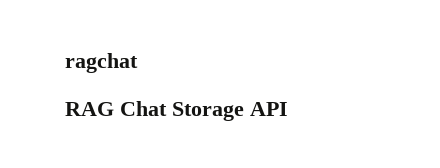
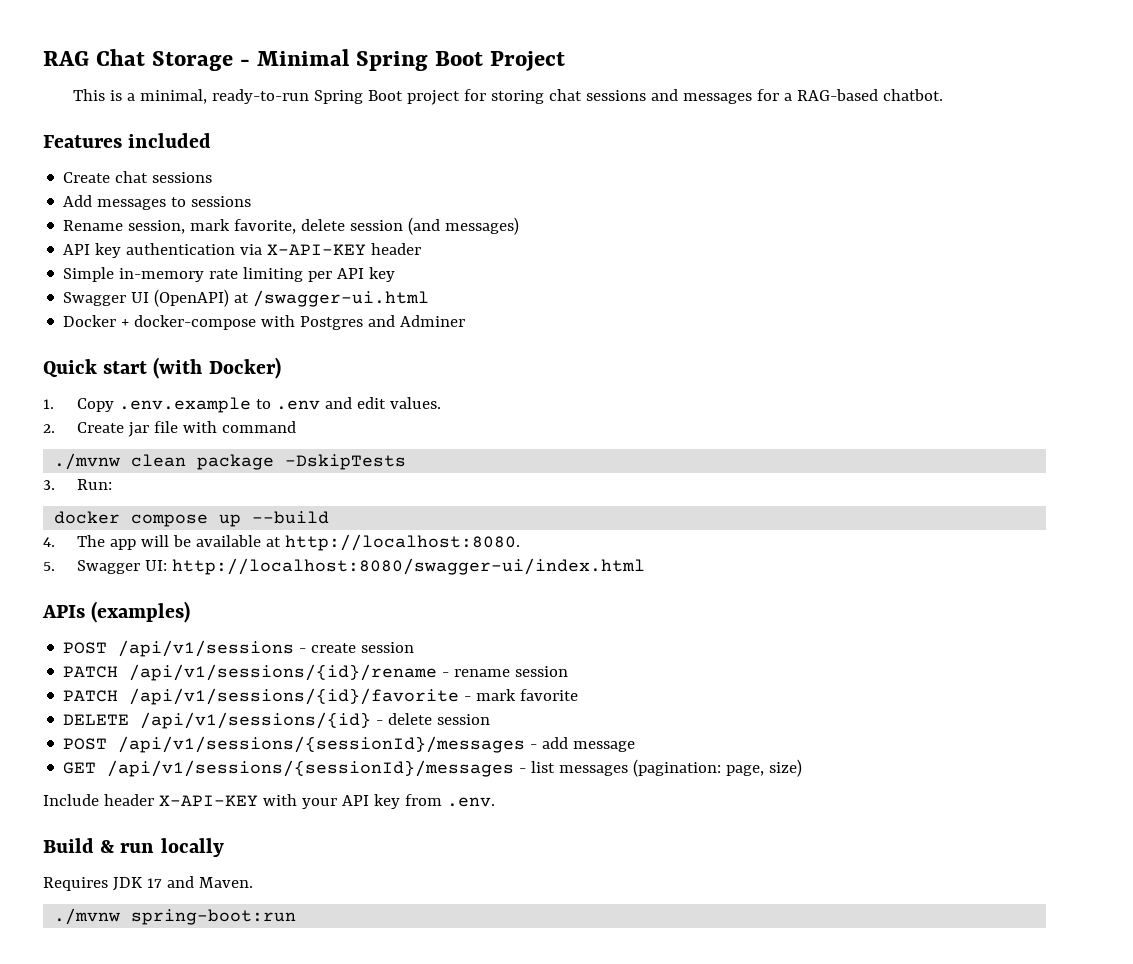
- ragchat
- RAG Chat Storage API
+ RAG Chat Storage - Minimal Spring Boot Project
+ This is a minimal, ready-to-run Spring Boot project for storing chat sessions and messages for a RAG-based chatbot.
+ Features included
+ Create chat sessions
+ Add messages to sessions
+ Rename session, mark favorite, delete session (and messages)
+ API key authentication via X-API-KEY header
+ Simple in-memory rate limiting per API key
+ Swagger UI (OpenAPI) at /swagger-ui.html
+ Docker + docker-compose with Postgres and Adminer
+ Quick start (with Docker)
+ 1. Copy .env.example to .env and edit values.
+ 2. Create jar file with command
+ ./mvnw clean package -DskipTests
+ 3. Run:
+ docker compose up --build
+ 4. The app will be available at http://localhost:8080.
+ 5. Swagger UI: http://localhost:8080/swagger-ui/index.html
+ APIs (examples)
+ POST /api/v1/sessions - create session
+ PATCH /api/v1/sessions/{id}/rename - rename session
+ PATCH /api/v1/sessions/{id}/favorite - mark favorite
+ DELETE /api/v1/sessions/{id} - delete session
+ POST /api/v1/sessions/{sessionId}/messages - add message
+ GET /api/v1/sessions/{sessionId}/messages - list messages (pagination: page, size)
+ Include header X-API-KEY with your API key from .env.
+ Build & run locally
+ Requires JDK 17 and Maven.
+ ./mvnw spring-boot:run

